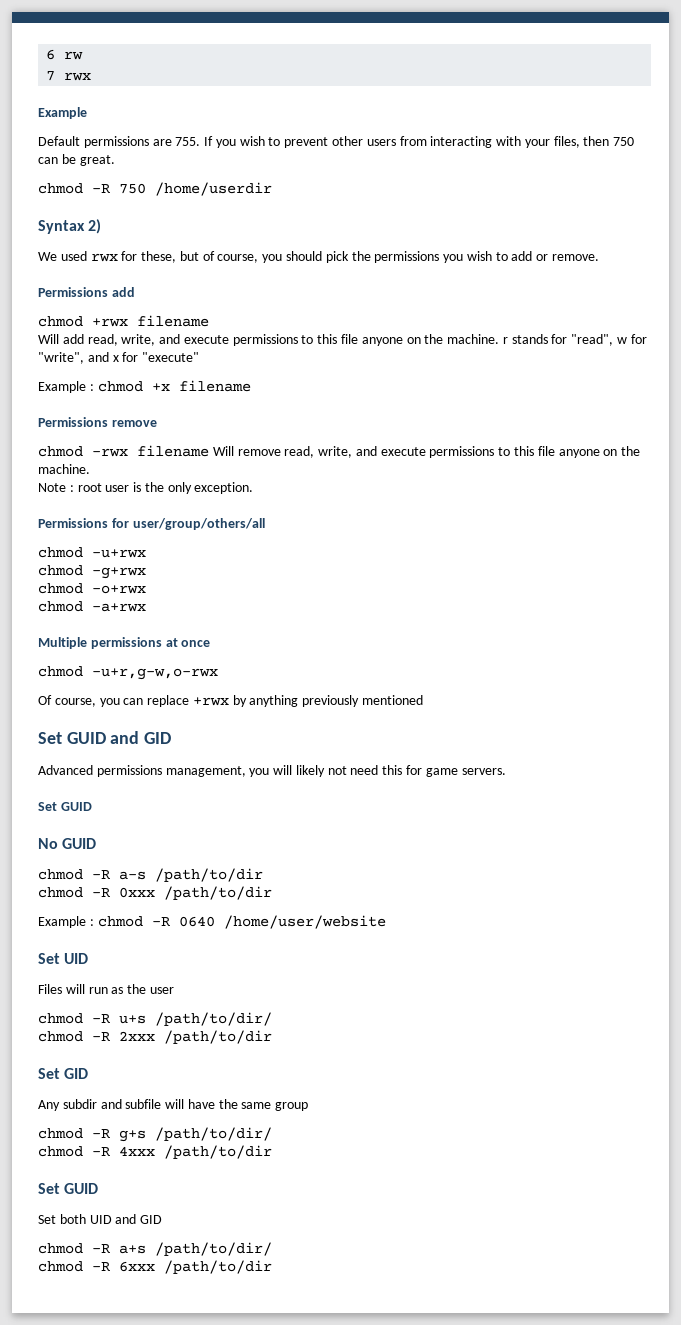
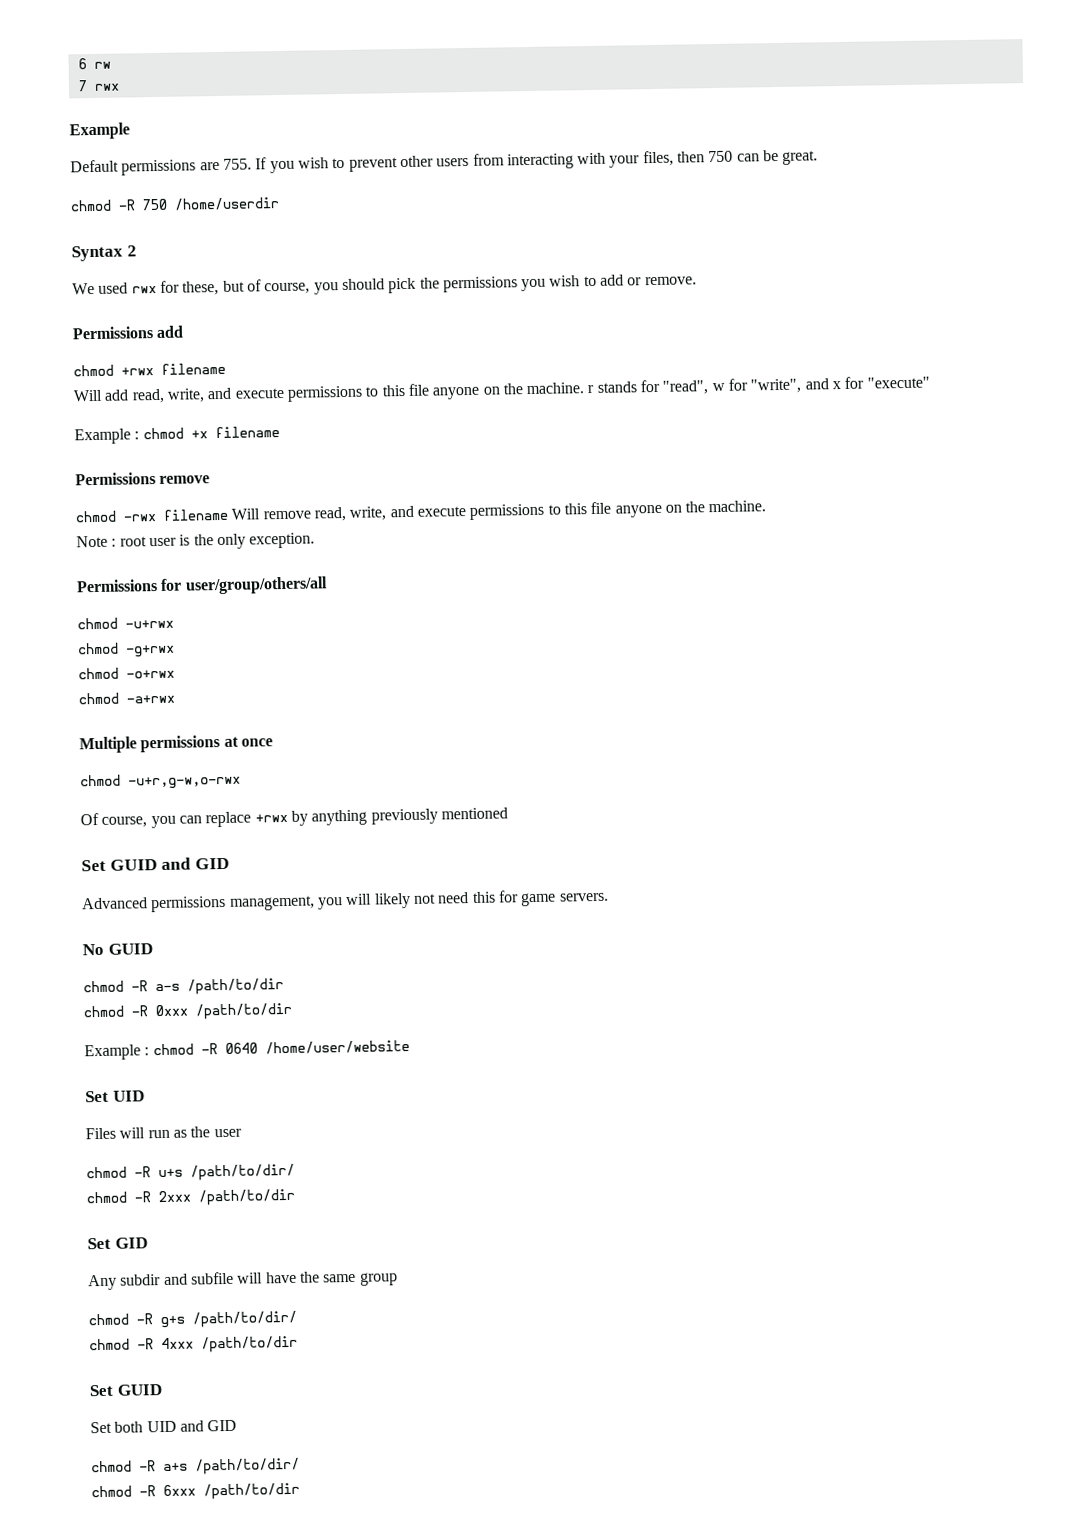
- Syntax 2)
+ Syntax 2
  Advanced permissions management, you will likely not need this for game servers.
- Set GUID

